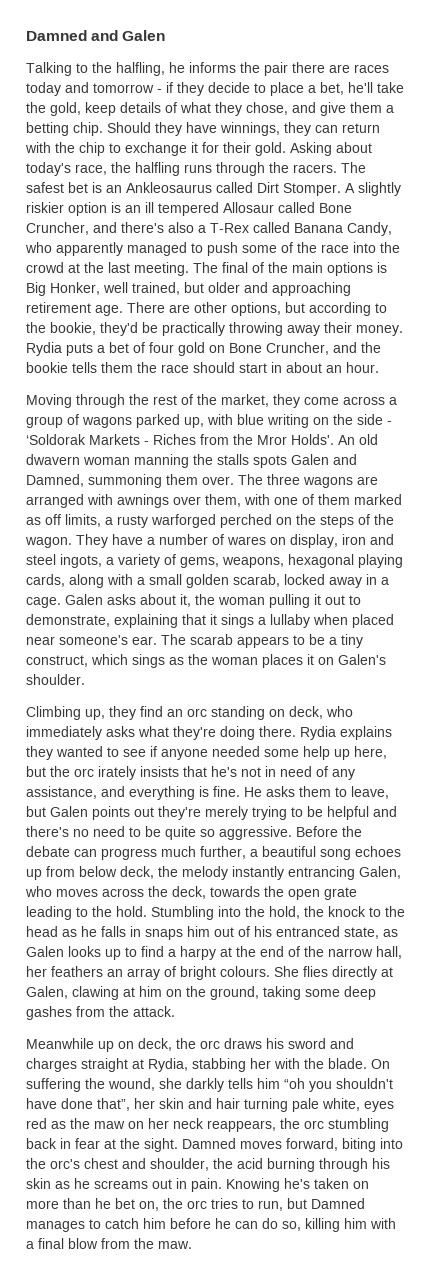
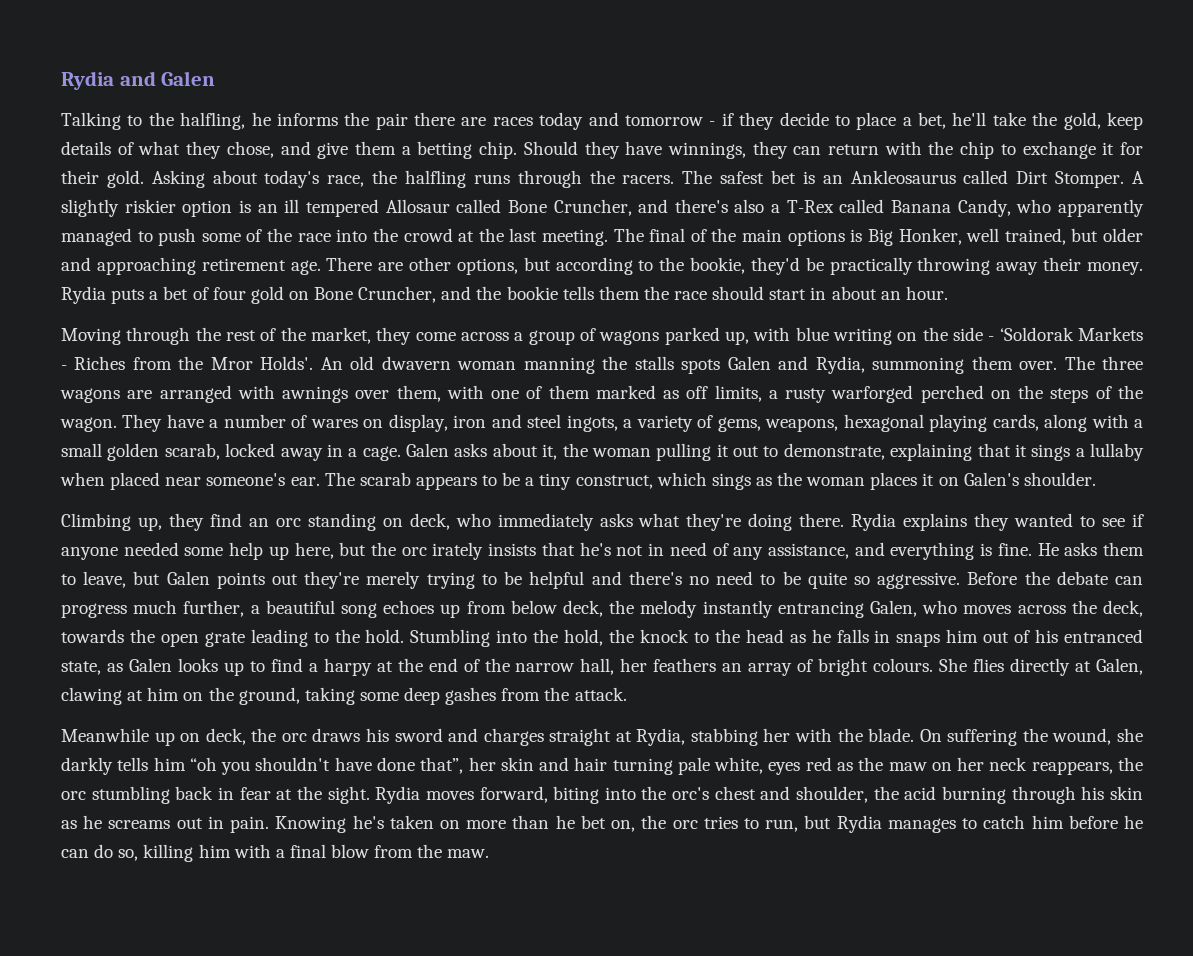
- Damned and Galen
+ Rydia and Galen
- An old dwavern woman manning the stalls spots Galen and Damned, summoning them over.
+ An old dwavern woman manning the stalls spots Galen and Rydia, summoning them over.
- Damned moves forward, biting into the orc's chest and shoulder, the acid burning through his skin as he screams out in pain.
+ Rydia moves forward, biting into the orc's chest and shoulder, the acid burning through his skin as he screams out in pain.
- Knowing he's taken on more than he bet on, the orc tries to run, but Damned manages to catch him before he can do so, killing him with a final blow from the maw.
+ Knowing he's taken on more than he bet on, the orc tries to run, but Rydia manages to catch him before he can do so, killing him with a final blow from the maw.

